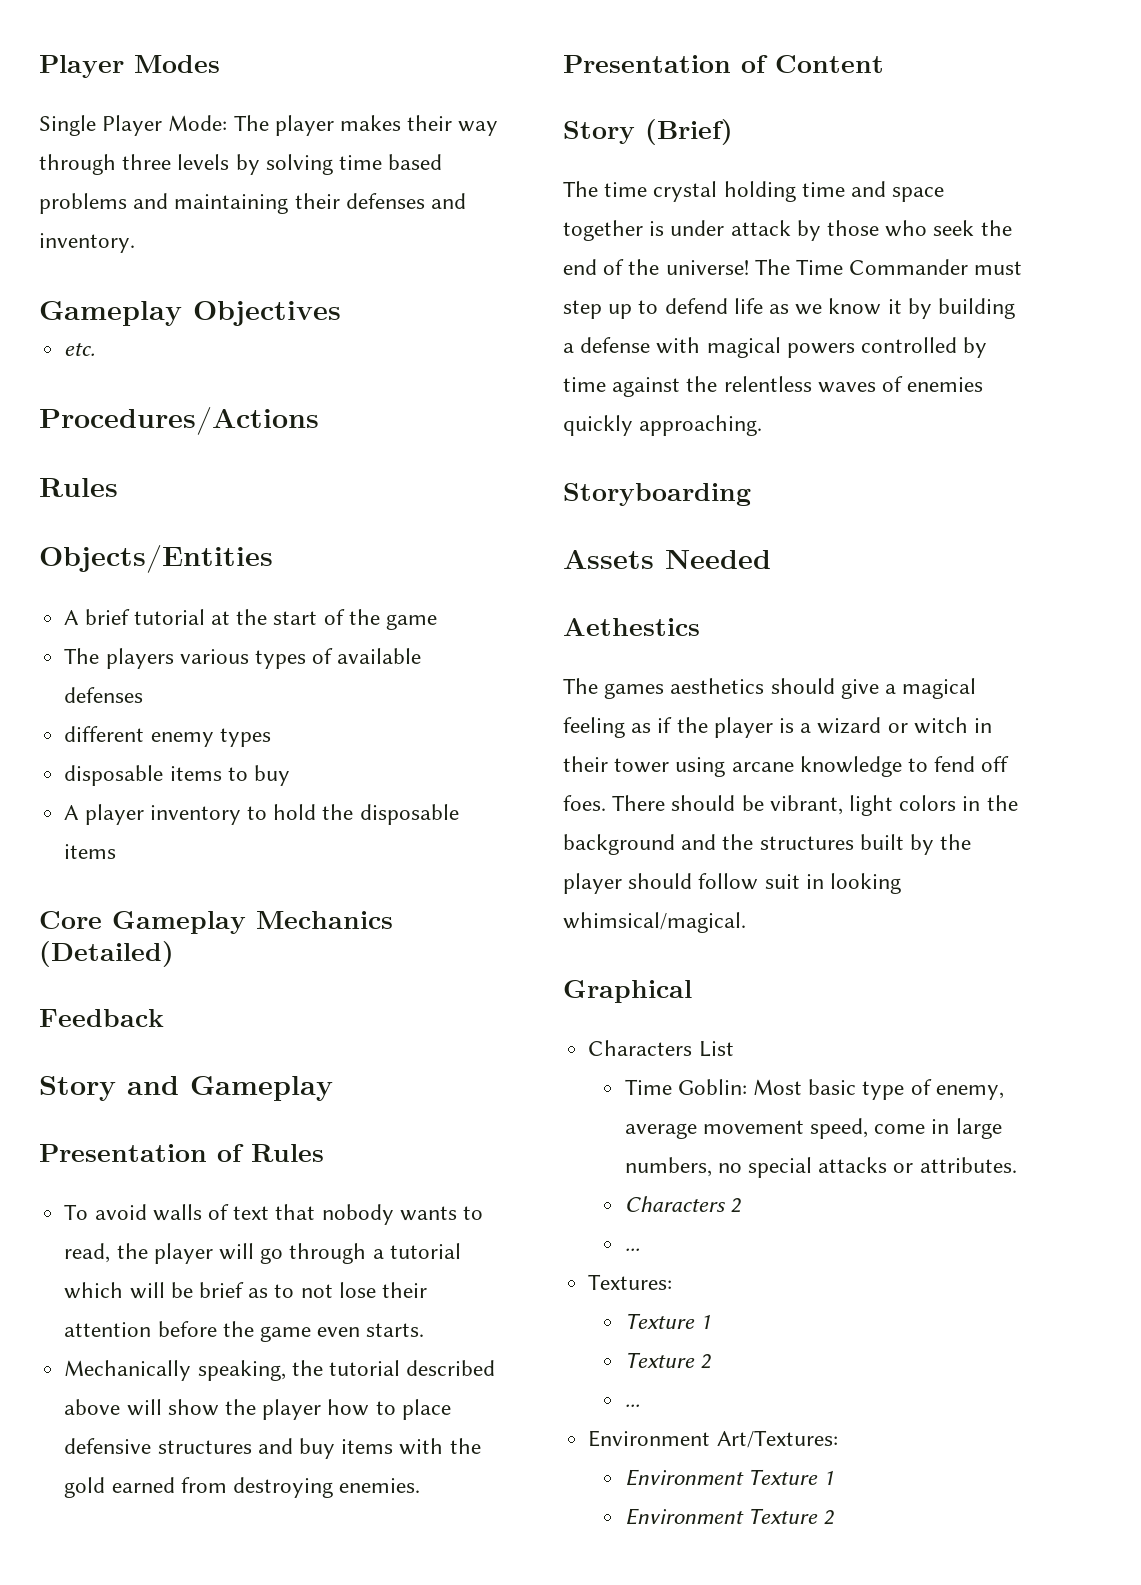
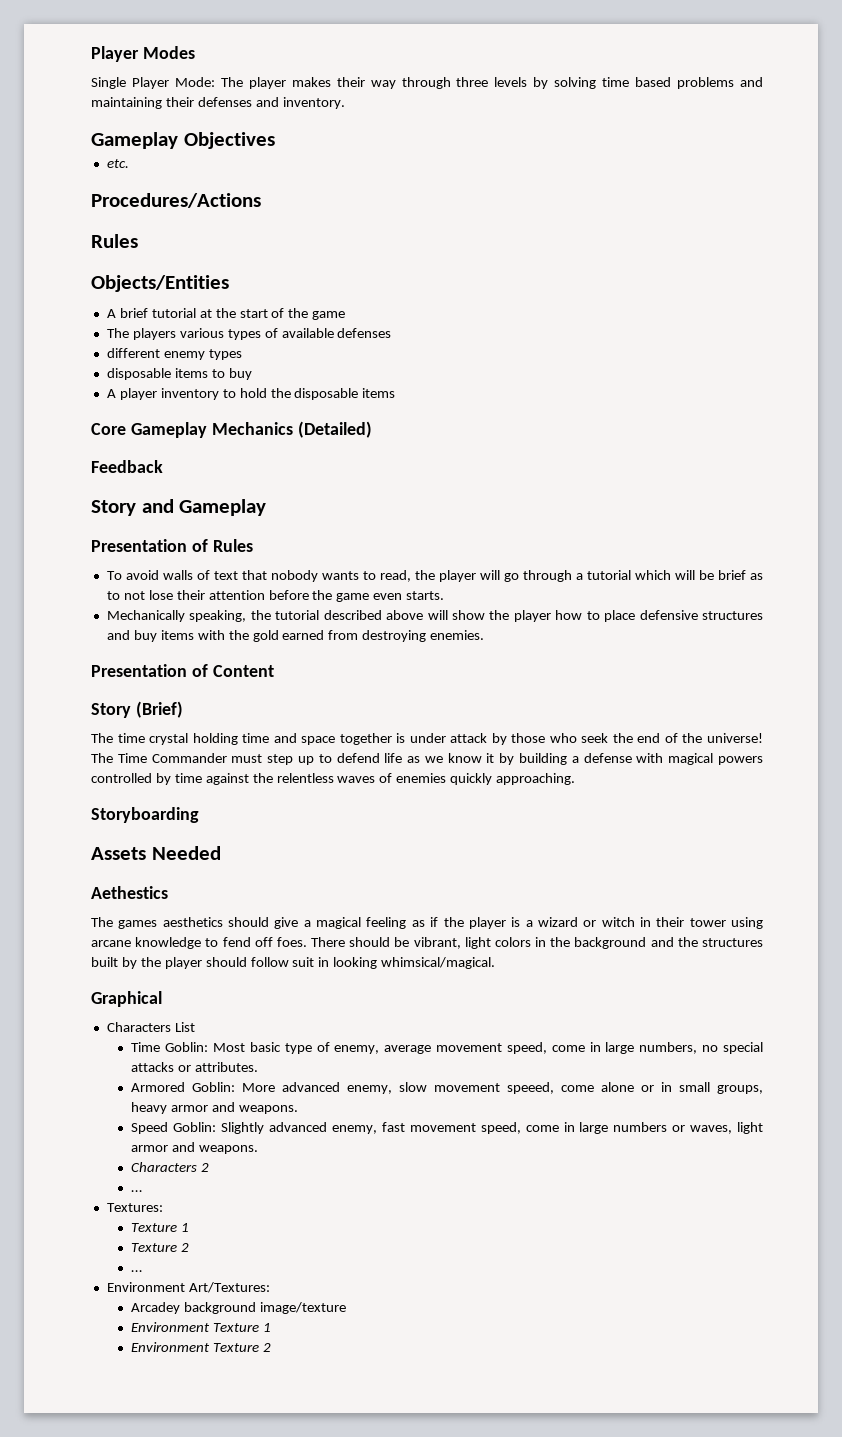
+ Armored Goblin: More advanced enemy, slow movement speeed, come alone or in small groups, heavy armor and weapons.
+ Speed Goblin: Slightly advanced enemy, fast movement speed, come in large numbers or waves, light armor and weapons.
+ Arcadey background image/texture

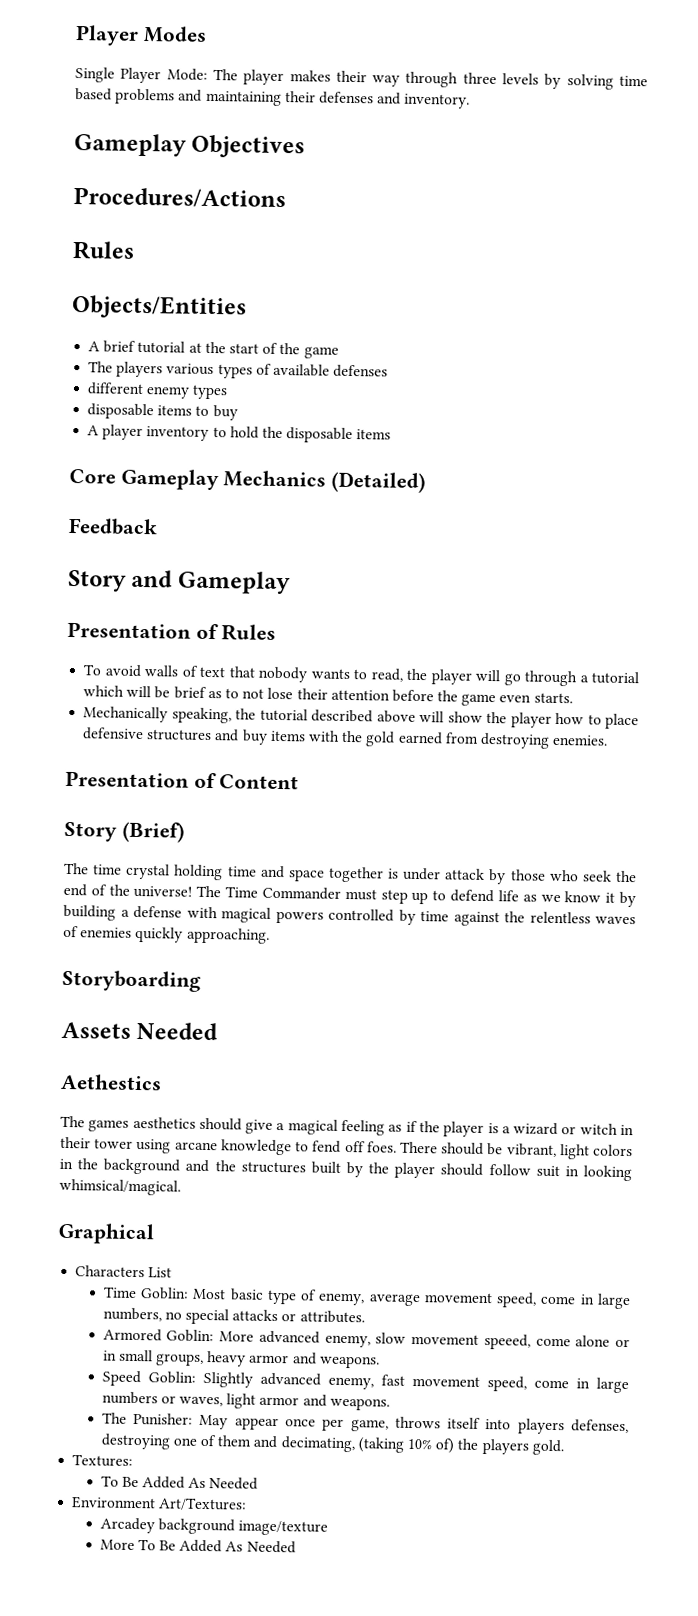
- etc.
- Characters 2
- ...
+ The Punisher: May appear once per game, throws itself into players defenses, destroying one of them and decimating, (taking 10% of) the players gold.
  Textures:
- Texture 1
- Texture 2
- ...
+ To Be Added As Needed
- Environment Texture 1
- Environment Texture 2
+ More To Be Added As Needed

